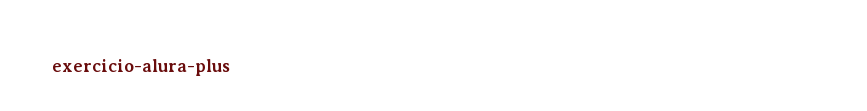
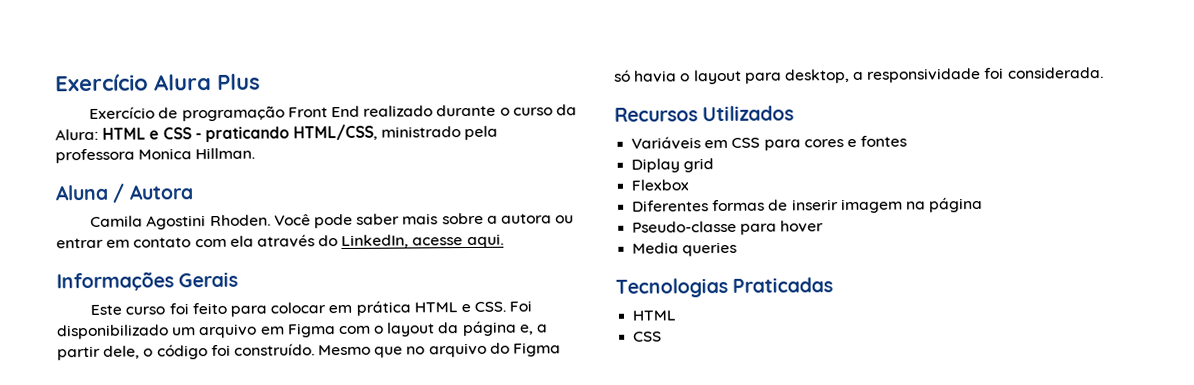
- exercicio-alura-plus
+ Exercício Alura Plus
+ Exercício de programação Front End realizado durante o curso da Alura: HTML e CSS - praticando HTML/CSS, ministrado pela professora Monica Hillman.
+ Aluna / Autora
+ Camila Agostini Rhoden. Você pode saber mais sobre a autora ou entrar em contato com ela através do LinkedIn, acesse aqui.
+ Informações Gerais
+ Este curso foi feito para colocar em prática HTML e CSS. Foi disponibilizado um arquivo em Figma com o layout da página e, a partir dele, o código foi construído. Mesmo que no arquivo do Figma só havia o layout para desktop, a responsividade foi considerada.
+ Recursos Utilizados
+ Variáveis em CSS para cores e fontes
+ Diplay grid
+ Flexbox
+ Diferentes formas de inserir imagem na página
+ Pseudo-classe para hover
+ Media queries
+ Tecnologias Praticadas
+ HTML
+ CSS

